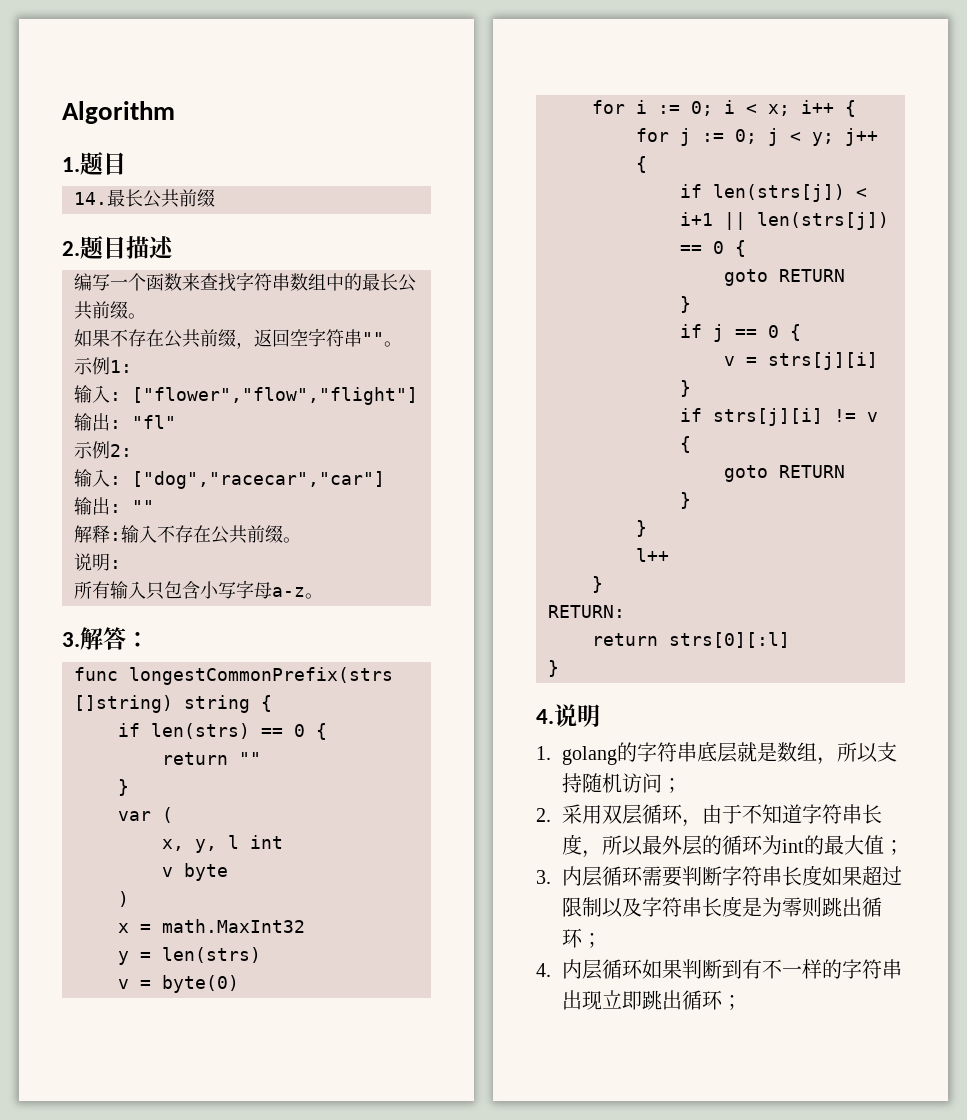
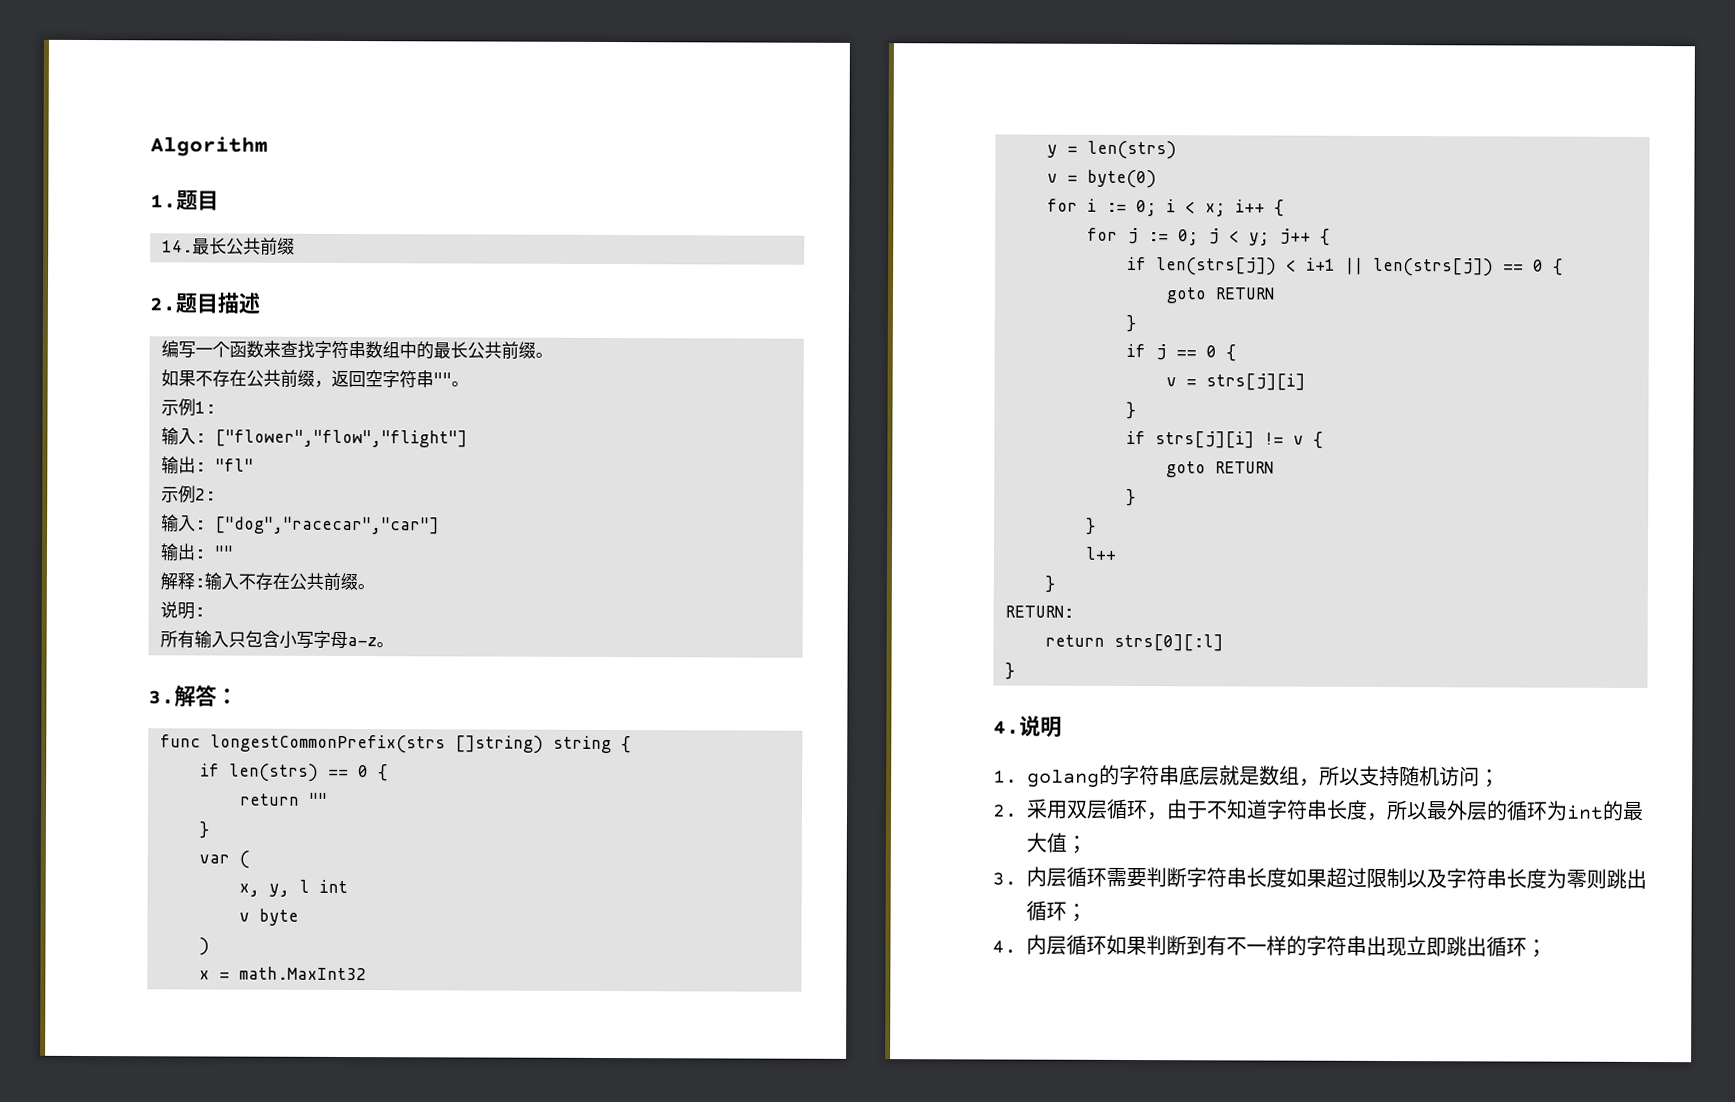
- 3.内层循环需要判断字符串长度如果超过限制以及字符串长度是为零则跳出循环；
+ 3.内层循环需要判断字符串长度如果超过限制以及字符串长度为零则跳出循环；

